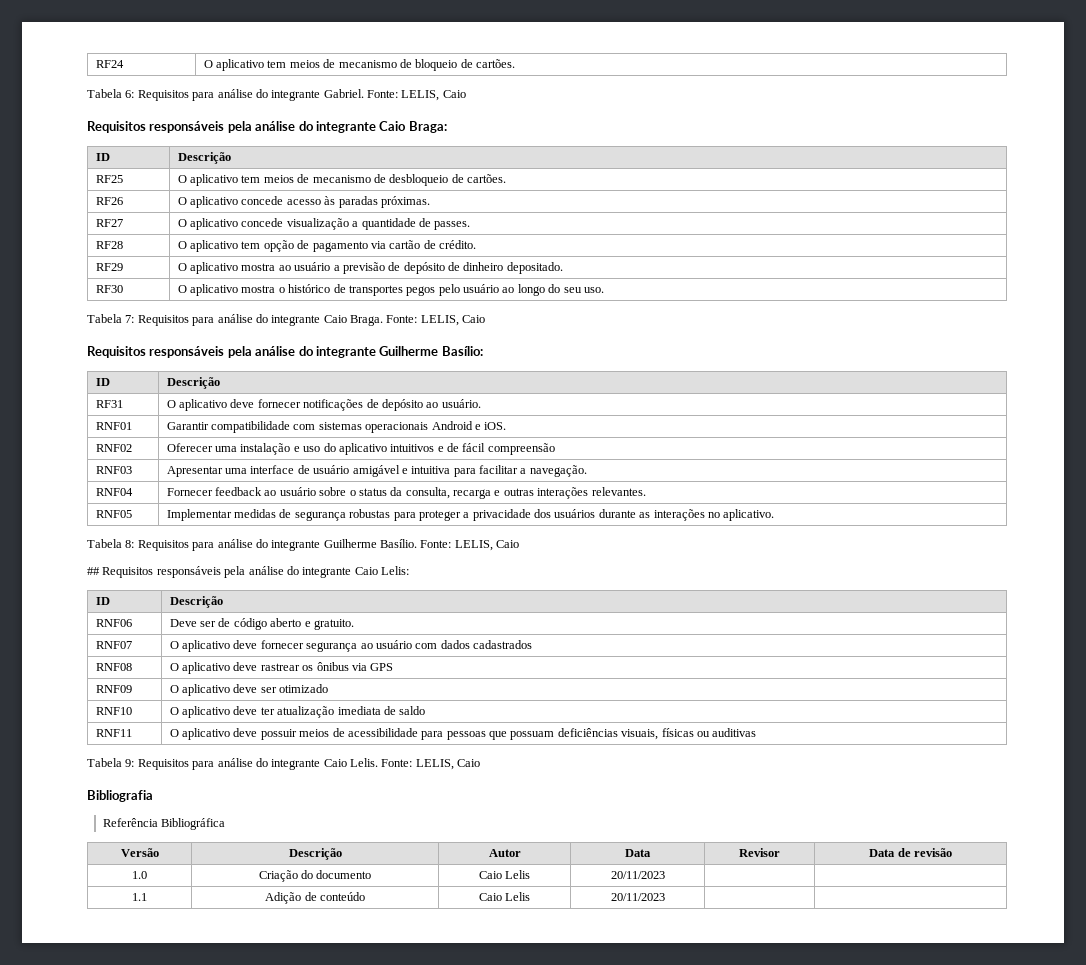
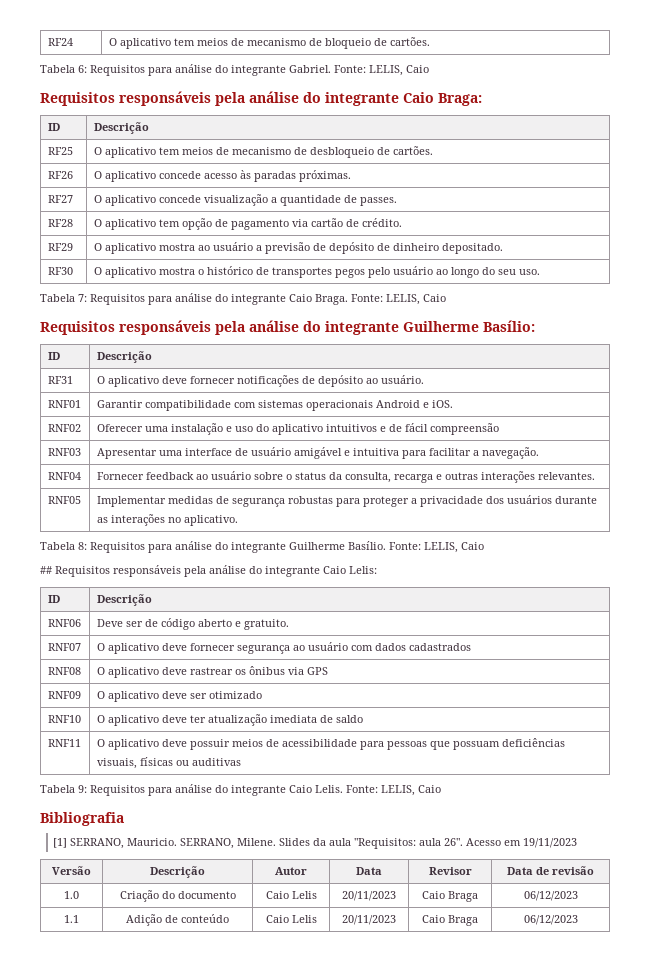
- Referência Bibliográfica
+ [1] SERRANO, Mauricio. SERRANO, Milene. Slides da aula "Requisitos: aula 26". Acesso em 19/11/2023
- 1.0 | Criação do documento | Caio Lelis | 20/11/2023 | |
+ 1.0 | Criação do documento | Caio Lelis | 20/11/2023 | Caio Braga | 06/12/2023
- 1.1 | Adição de conteúdo | Caio Lelis | 20/11/2023 | |
+ 1.1 | Adição de conteúdo | Caio Lelis | 20/11/2023 | Caio Braga | 06/12/2023

